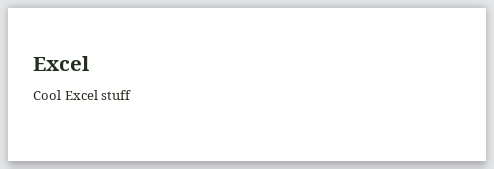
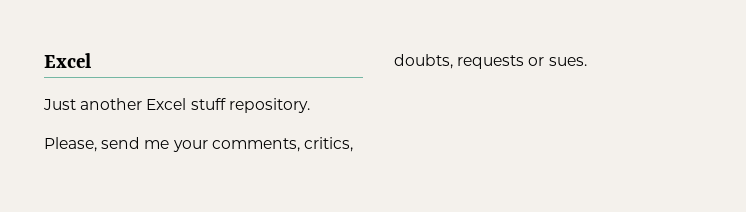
- Cool Excel stuff
+ Just another Excel stuff repository.
+ Please, send me your comments, critics, doubts, requests or sues.

